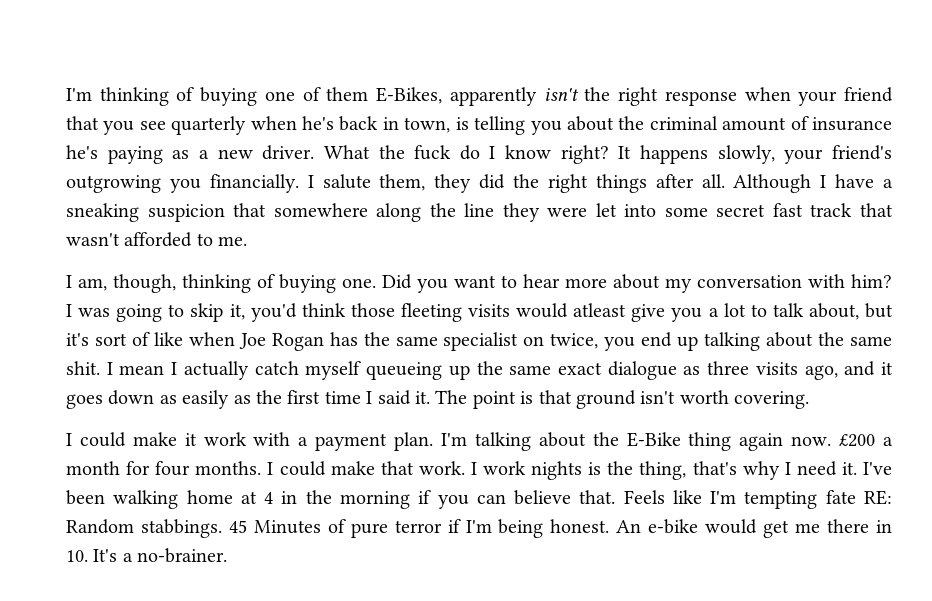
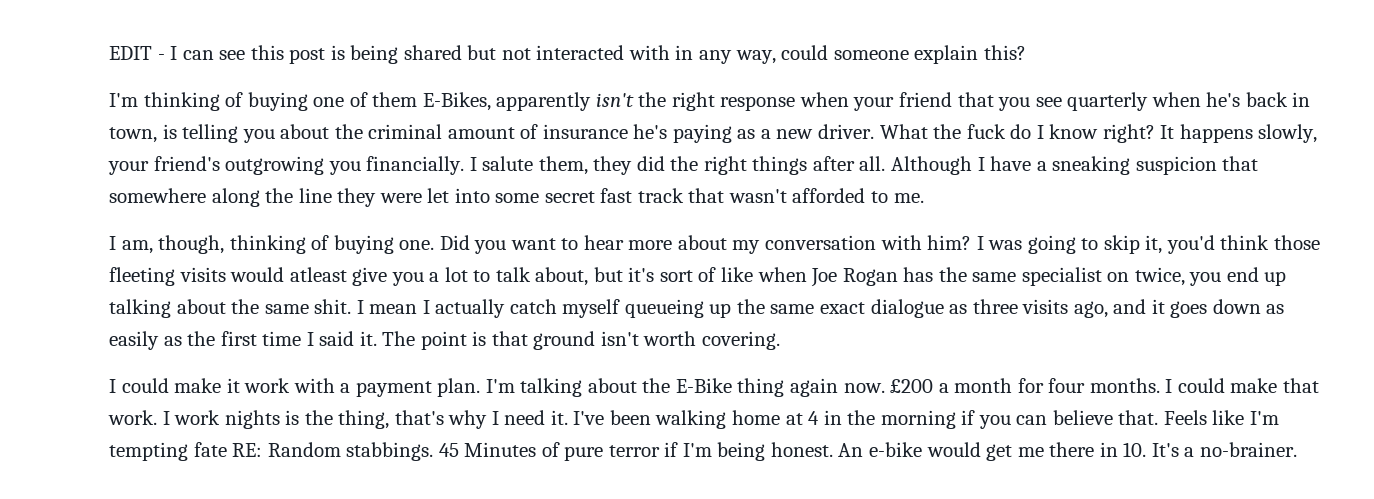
+ EDIT - I can see this post is being shared but not interacted with in any way, could someone explain this?

